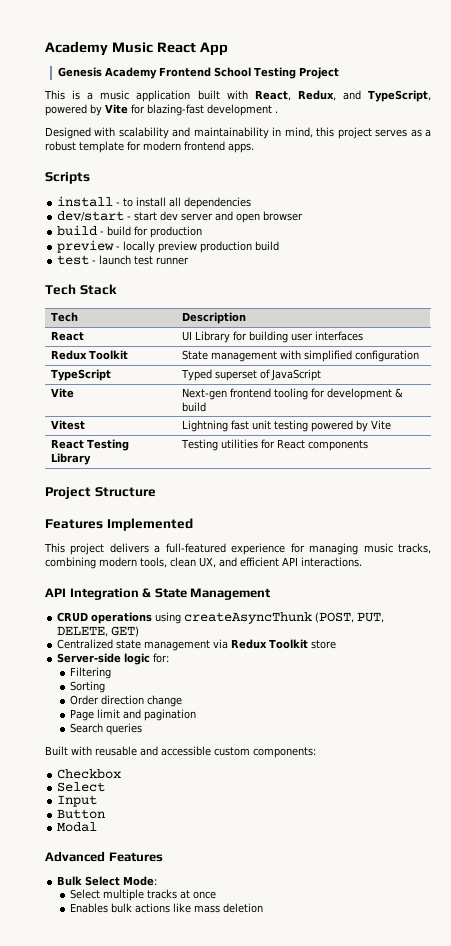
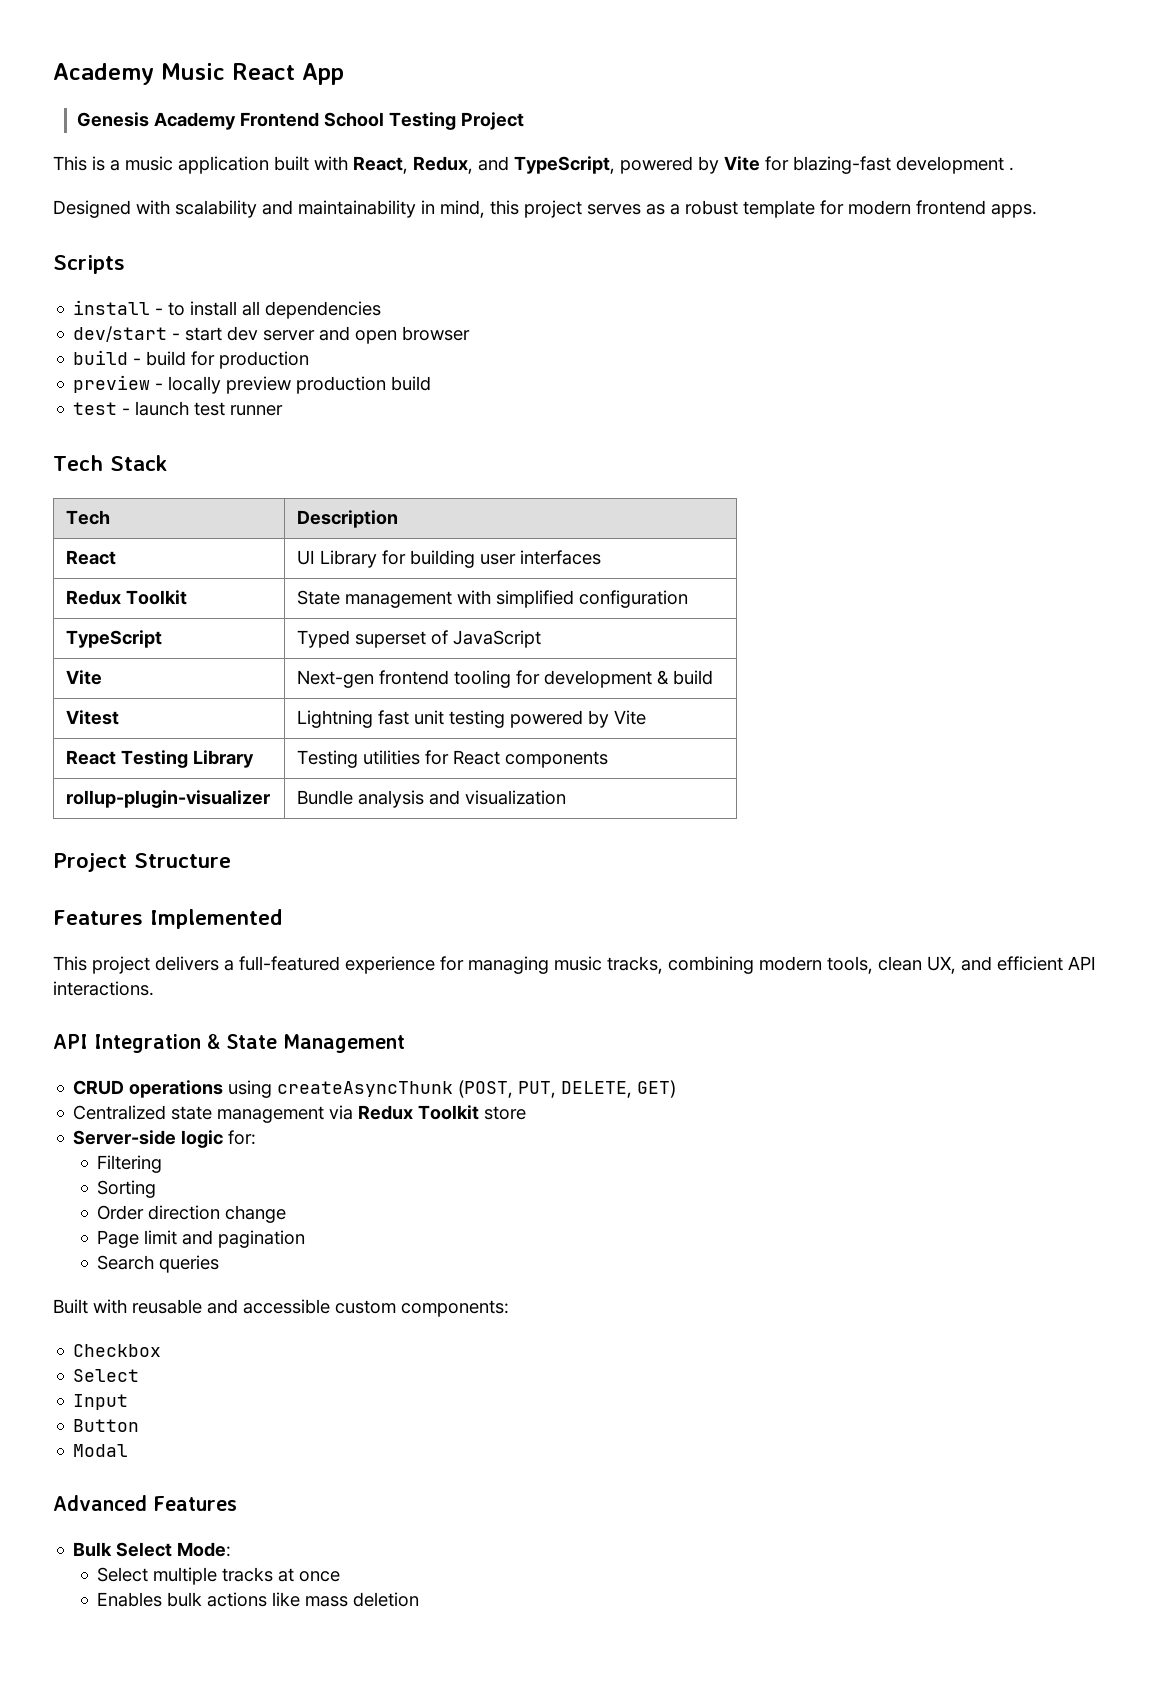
+ rollup-plugin-visualizer | Bundle analysis and visualization

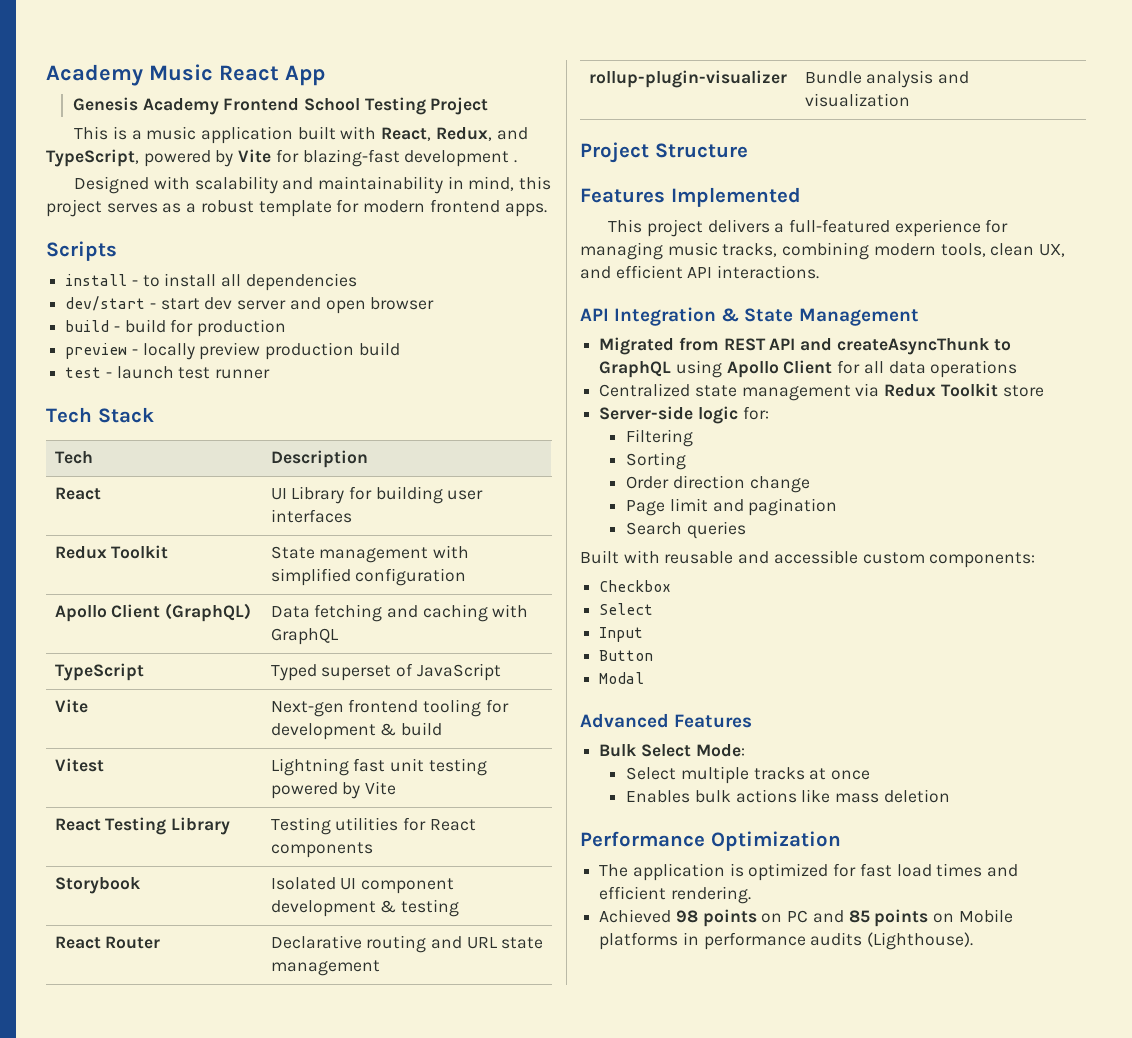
+ Apollo Client (GraphQL) | Data fetching and caching with GraphQL
+ Storybook | Isolated UI component development & testing
+ React Router | Declarative routing and URL state management
- CRUD operations using createAsyncThunk (POST, PUT, DELETE, GET)
+ Migrated from REST API and createAsyncThunk to GraphQL using Apollo Client for all data operations
+ Performance Optimization
+ The application is optimized for fast load times and efficient rendering.
+ Achieved 98 points on PC and 85 points on Mobile platforms in performance audits (Lighthouse).

